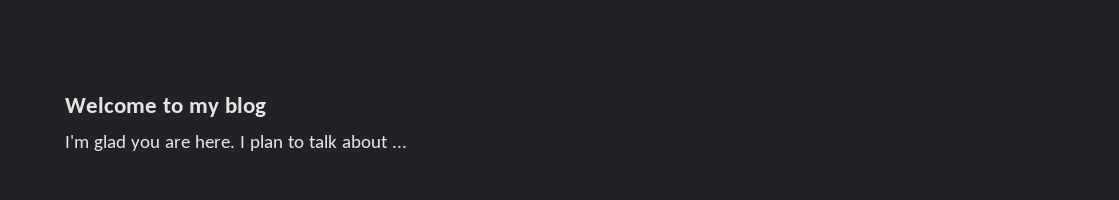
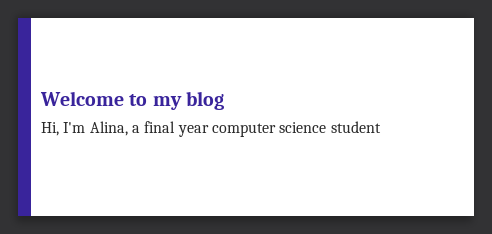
- I'm glad you are here. I plan to talk about ...
+ Hi, I'm Alina, a final year computer science student

